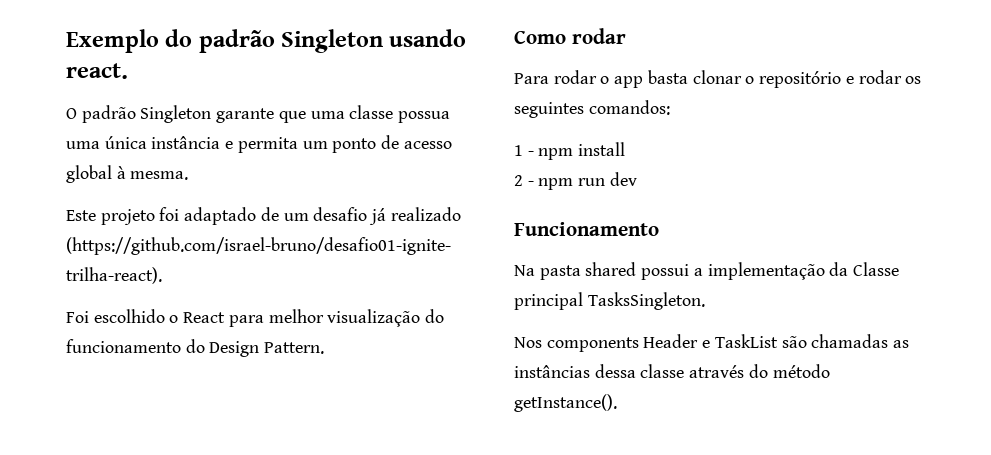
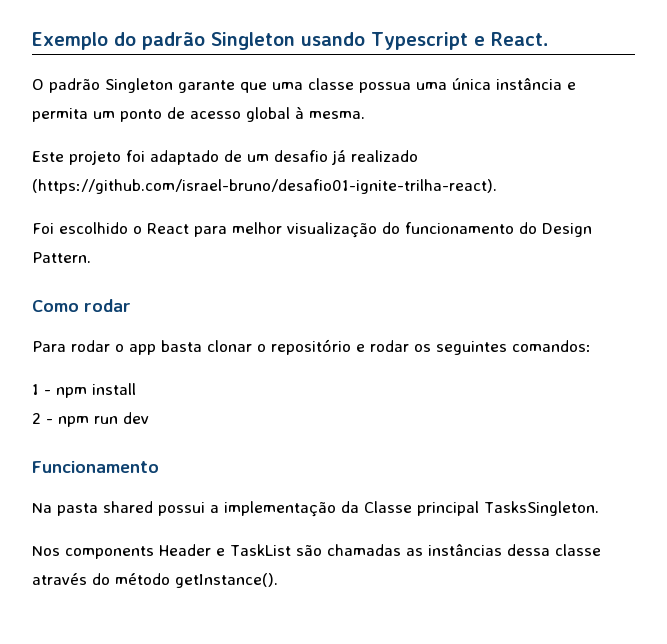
- Exemplo do padrão Singleton usando react.
+ Exemplo do padrão Singleton usando Typescript e React.

